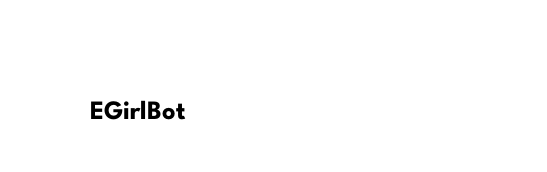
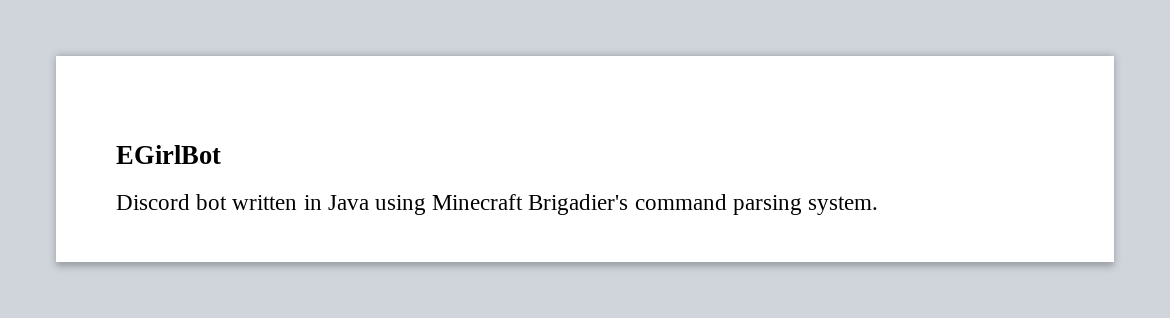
+ Discord bot written in Java using Minecraft Brigadier's command parsing system.

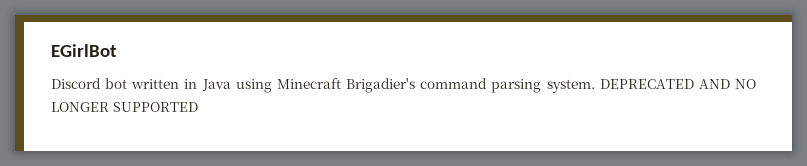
+ DEPRECATED AND NO LONGER SUPPORTED

